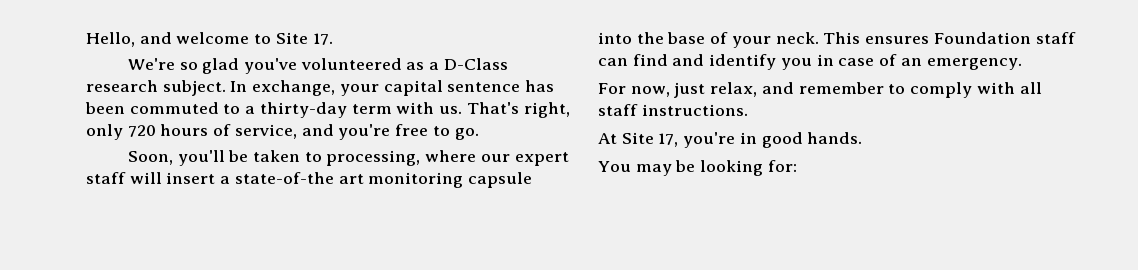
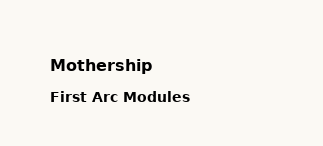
- Hello, and welcome to Site 17.
- We're so glad you've volunteered as a D-Class research subject. In exchange, your capital sentence has been commuted to a thirty-day term with us. That's right, only 720 hours of service, and you're free to go.
- Soon, you'll be taken to processing, where our expert staff will insert a state-of-the art monitoring capsule into the base of your neck. This ensures Foundation staff can find and identify you in case of an emergency.
- For now, just relax, and remember to comply with all staff instructions.
- At Site 17, you're in good hands.
- You may be looking for:
+ Mothership
+ First Arc Modules

